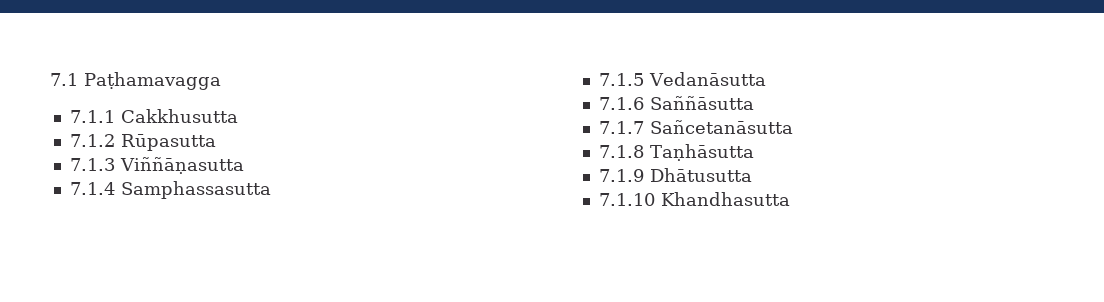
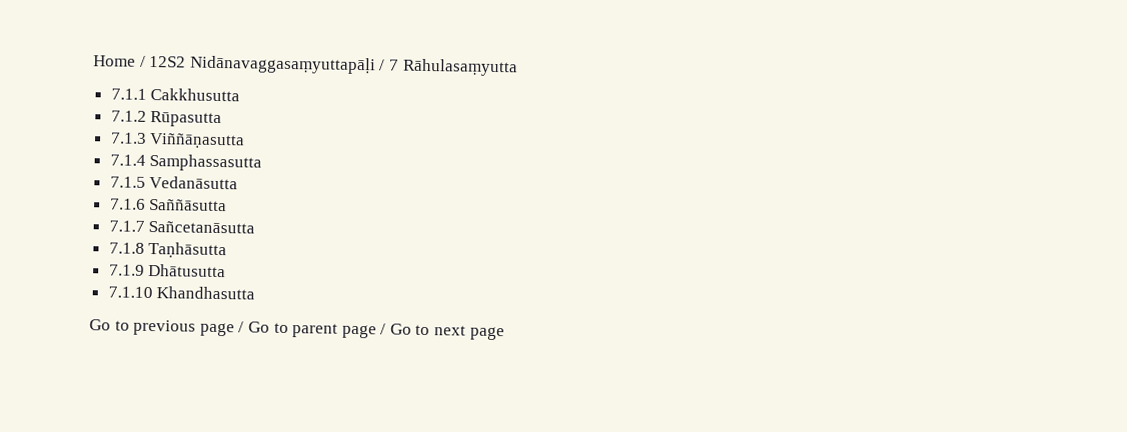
- 7.1 Paṭhamavagga
+ Home / 12S2 Nidānavaggasaṃyuttapāḷi / 7 Rāhulasaṃyutta
+ Go to previous page / Go to parent page / Go to next page

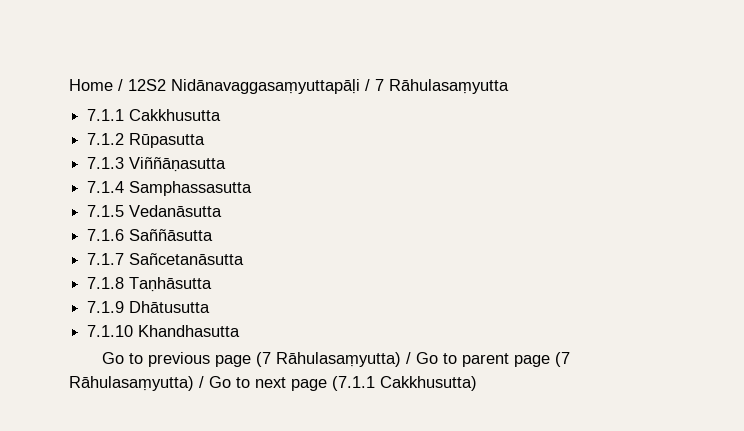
- Go to previous page / Go to parent page / Go to next page
+ Go to previous page (7 Rāhulasaṃyutta) / Go to parent page (7 Rāhulasaṃyutta) / Go to next page (7.1.1 Cakkhusutta)

